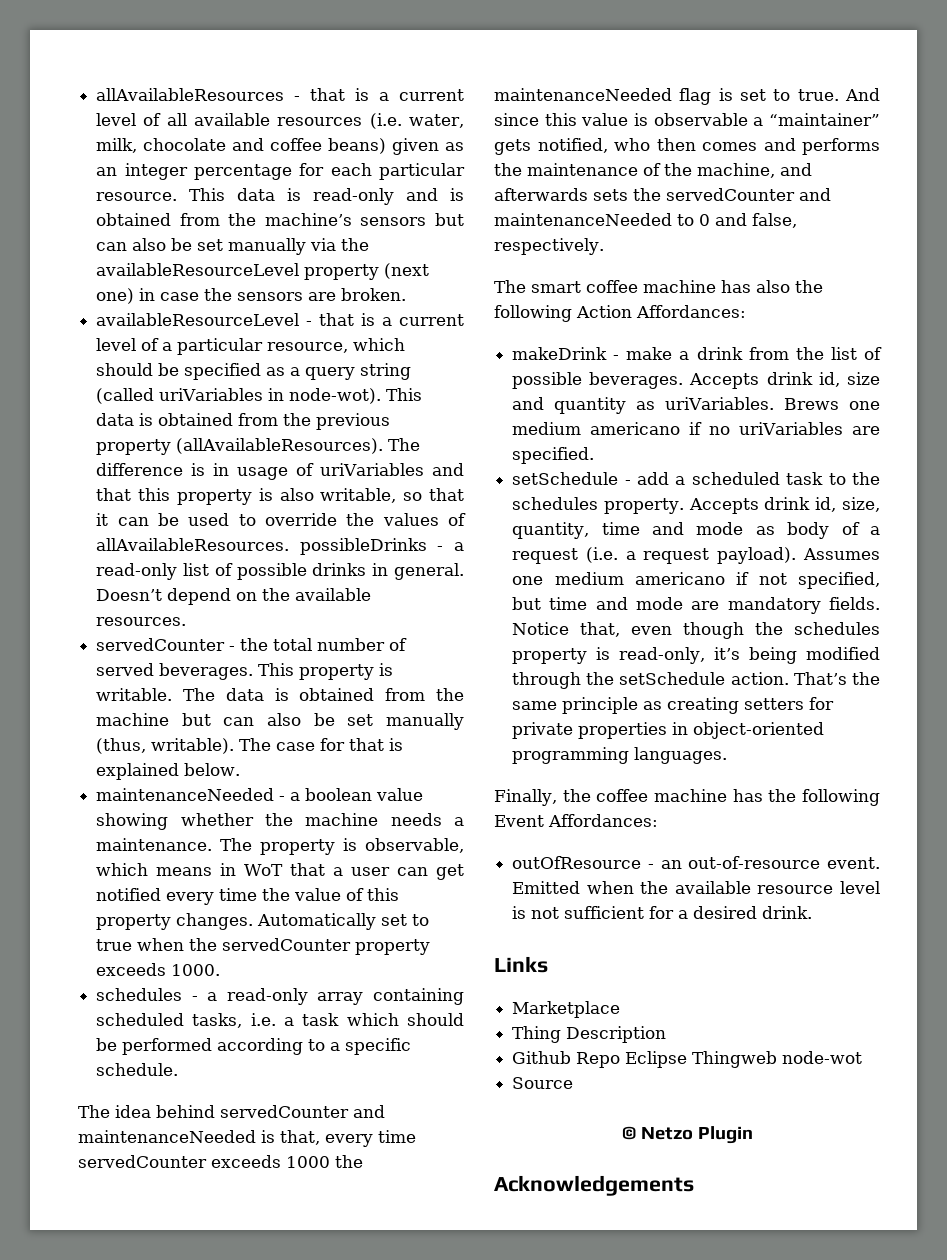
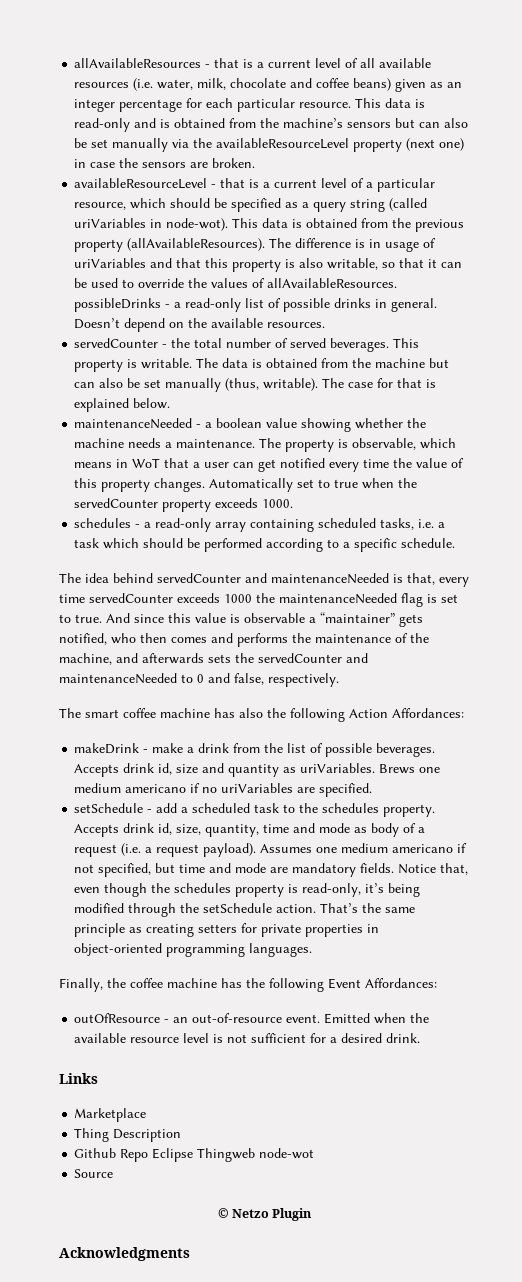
- Acknowledgements
+ Acknowledgments

